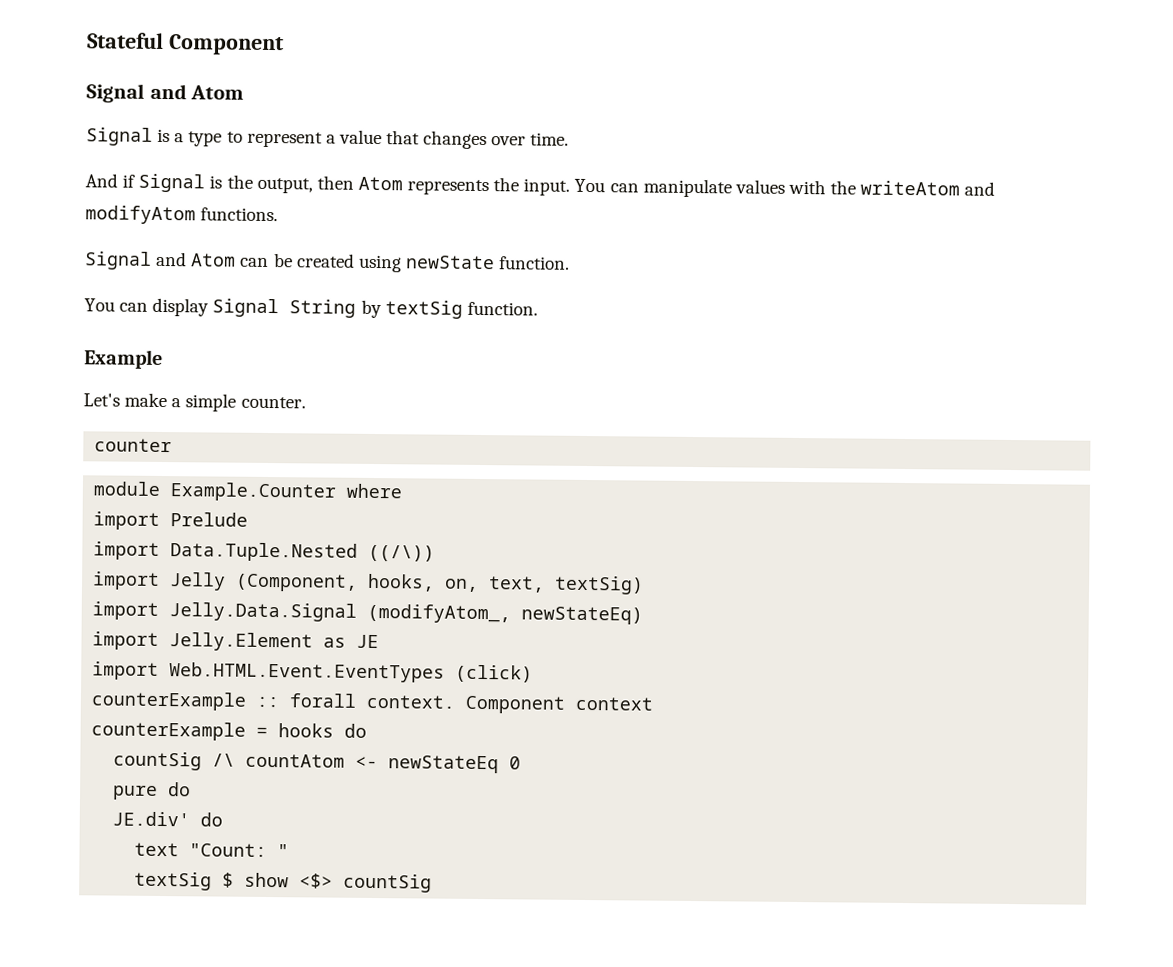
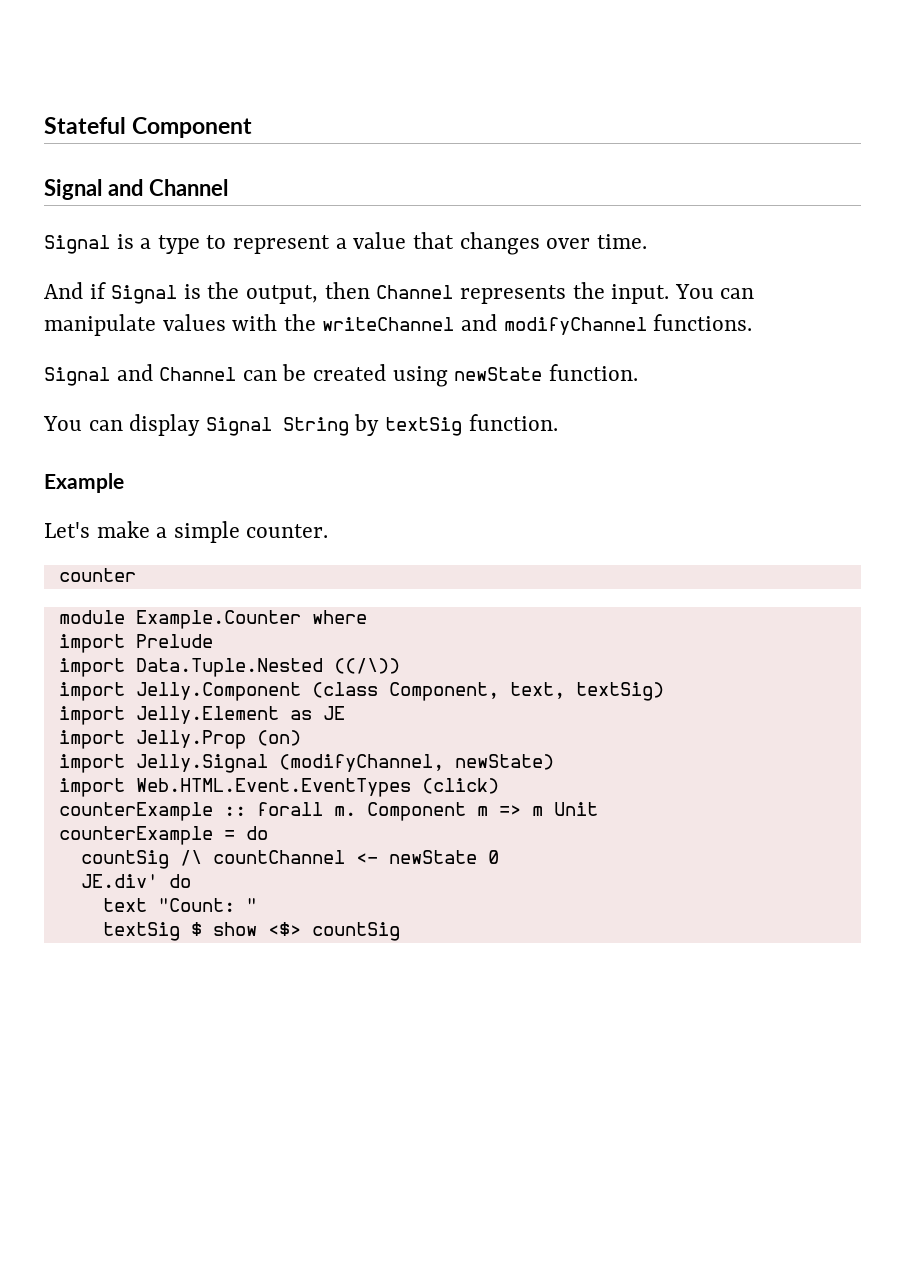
  Stateful Component
- Signal and Atom
+ Signal and Channel
- And if Signal is the output, then Atom represents the input.
+ And if Signal is the output, then Channel represents the input.
- You can manipulate values with the writeAtom and modifyAtom functions.
+ You can manipulate values with the writeChannel and modifyChannel functions.
- Signal and Atom can be created using newState function.
+ Signal and Channel can be created using newState function.
- import Jelly (Component, hooks, on, text, textSig)
- import Jelly.Data.Signal (modifyAtom_, newStateEq)
+ import Jelly.Component (class Component, text, textSig)
  import Jelly.Element as JE
+ import Jelly.Prop (on)
+ import Jelly.Signal (modifyChannel, newState)
- counterExample :: forall context. Component context
+ counterExample :: forall m. Component m => m Unit
- counterExample = hooks do
+ counterExample = do
- countSig /\ countAtom <- newStateEq 0
+ countSig /\ countChannel <- newState 0
- pure do

